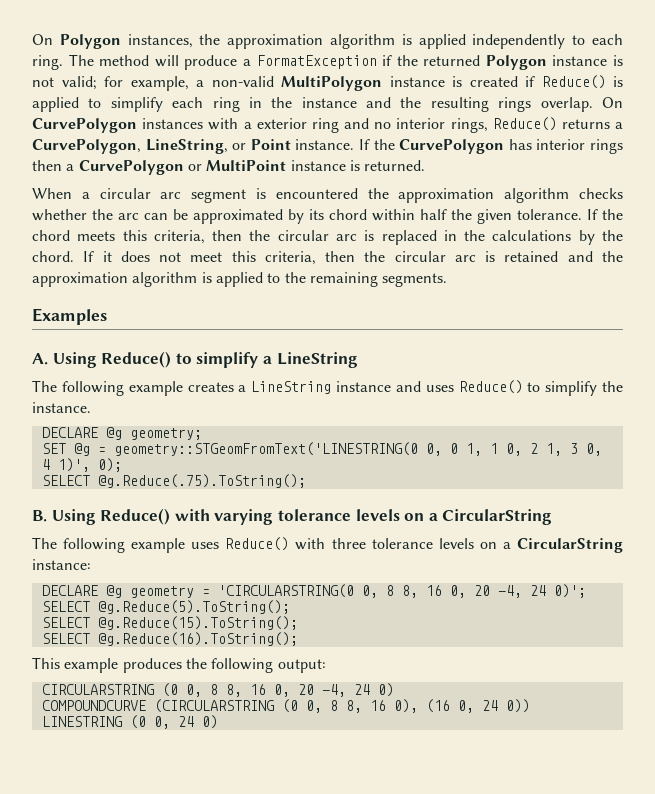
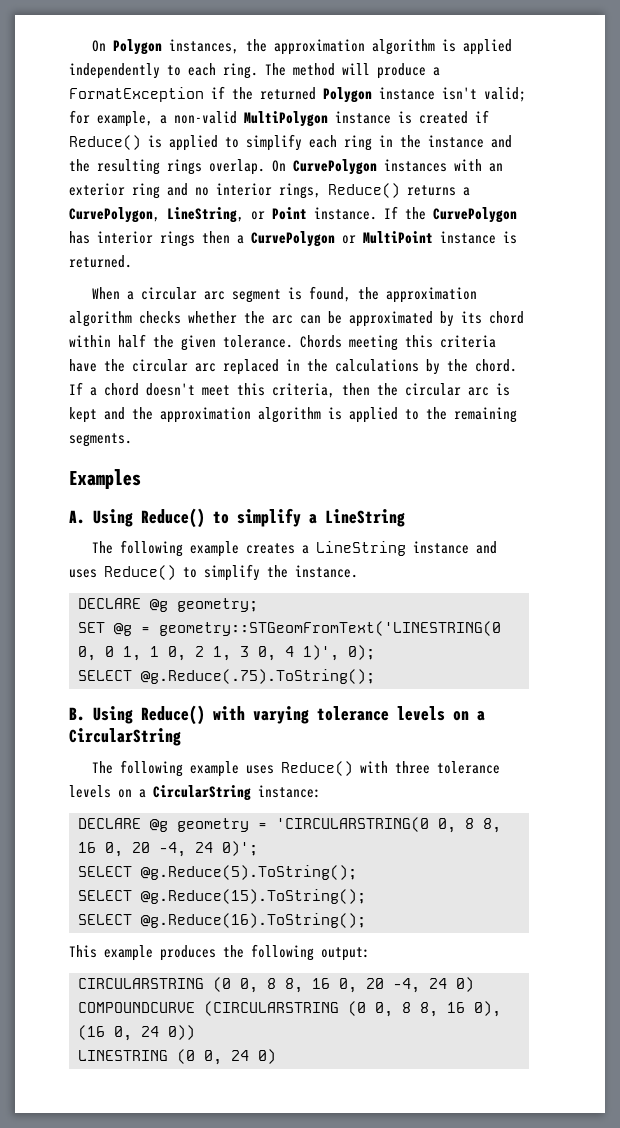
- The method will produce a FormatException if the returned Polygon instance is not valid; for example, a non-valid MultiPolygon instance is created if Reduce() is applied to simplify each ring in the instance and the resulting rings overlap.
+ The method will produce a FormatException if the returned Polygon instance isn't valid; for example, a non-valid MultiPolygon instance is created if Reduce() is applied to simplify each ring in the instance and the resulting rings overlap.
- On CurvePolygon instances with a exterior ring and no interior rings, Reduce() returns a CurvePolygon, LineString, or Point instance.
+ On CurvePolygon instances with an exterior ring and no interior rings, Reduce() returns a CurvePolygon, LineString, or Point instance.
- When a circular arc segment is encountered the approximation algorithm checks whether the arc can be approximated by its chord within half the given tolerance.
+ When a circular arc segment is found, the approximation algorithm checks whether the arc can be approximated by its chord within half the given tolerance.
- If the chord meets this criteria, then the circular arc is replaced in the calculations by the chord.
+ Chords meeting this criteria have the circular arc replaced in the calculations by the chord.
- If it does not meet this criteria, then the circular arc is retained and the approximation algorithm is applied to the remaining segments.
+ If a chord doesn't meet this criteria, then the circular arc is kept and the approximation algorithm is applied to the remaining segments.

